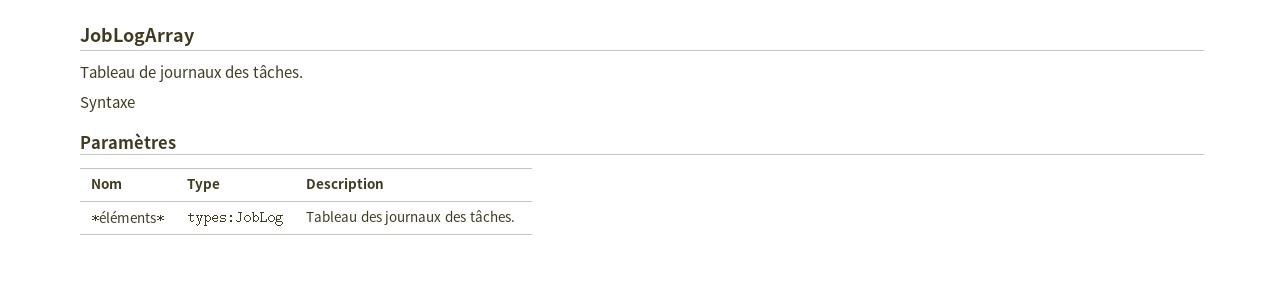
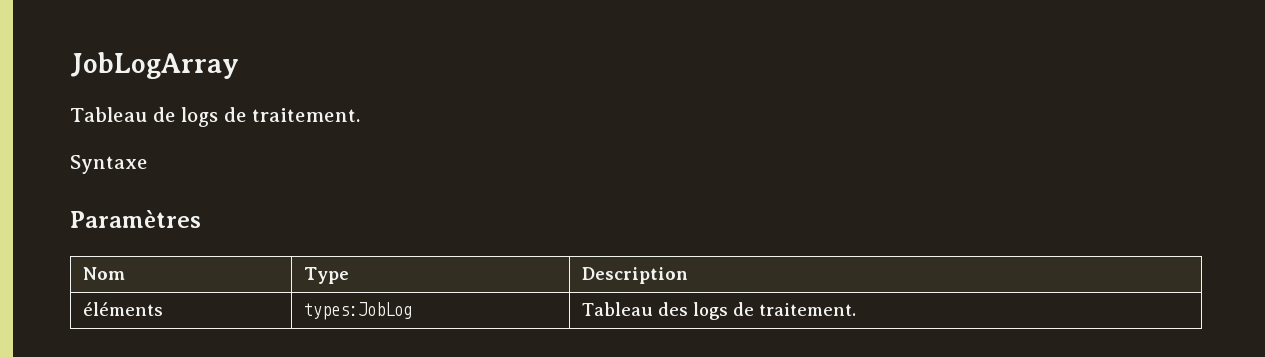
- Tableau de journaux des tâches.
+ Tableau de logs de traitement.
- *éléments* | types:JobLog | Tableau des journaux des tâches.
+ éléments | types:JobLog | Tableau des logs de traitement.

